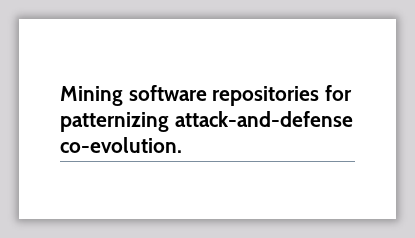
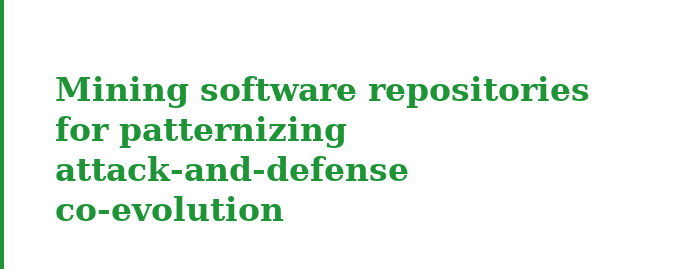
- Mining software repositories for patternizing attack-and-defense co-evolution.
+ Mining software repositories for patternizing attack-and-defense co-evolution

